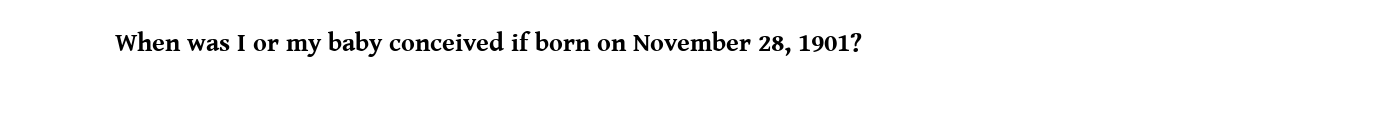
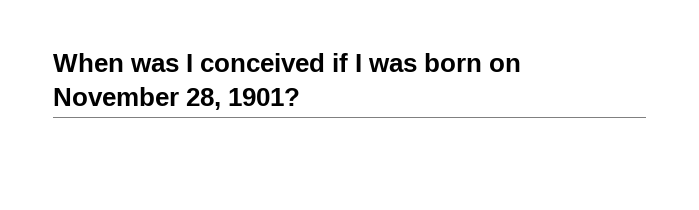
- When was I or my baby conceived if born on November 28, 1901?
+ When was I conceived if I was born on November 28, 1901?

